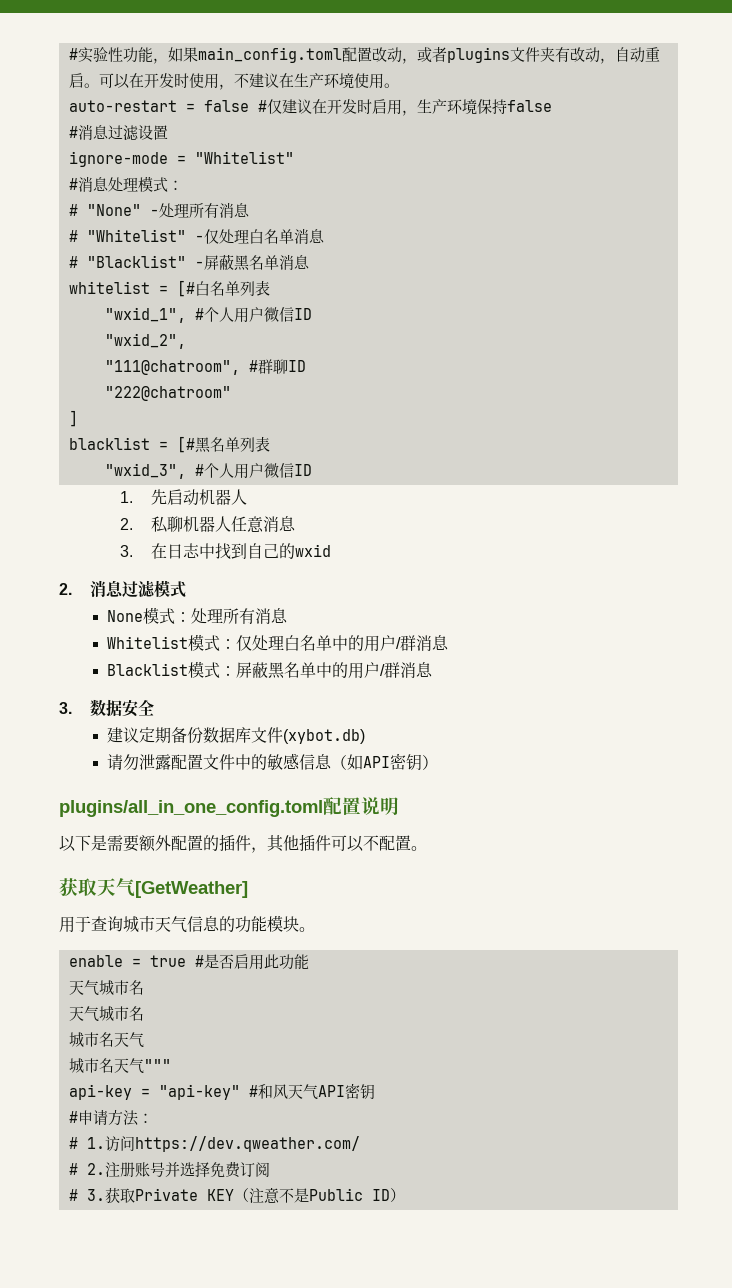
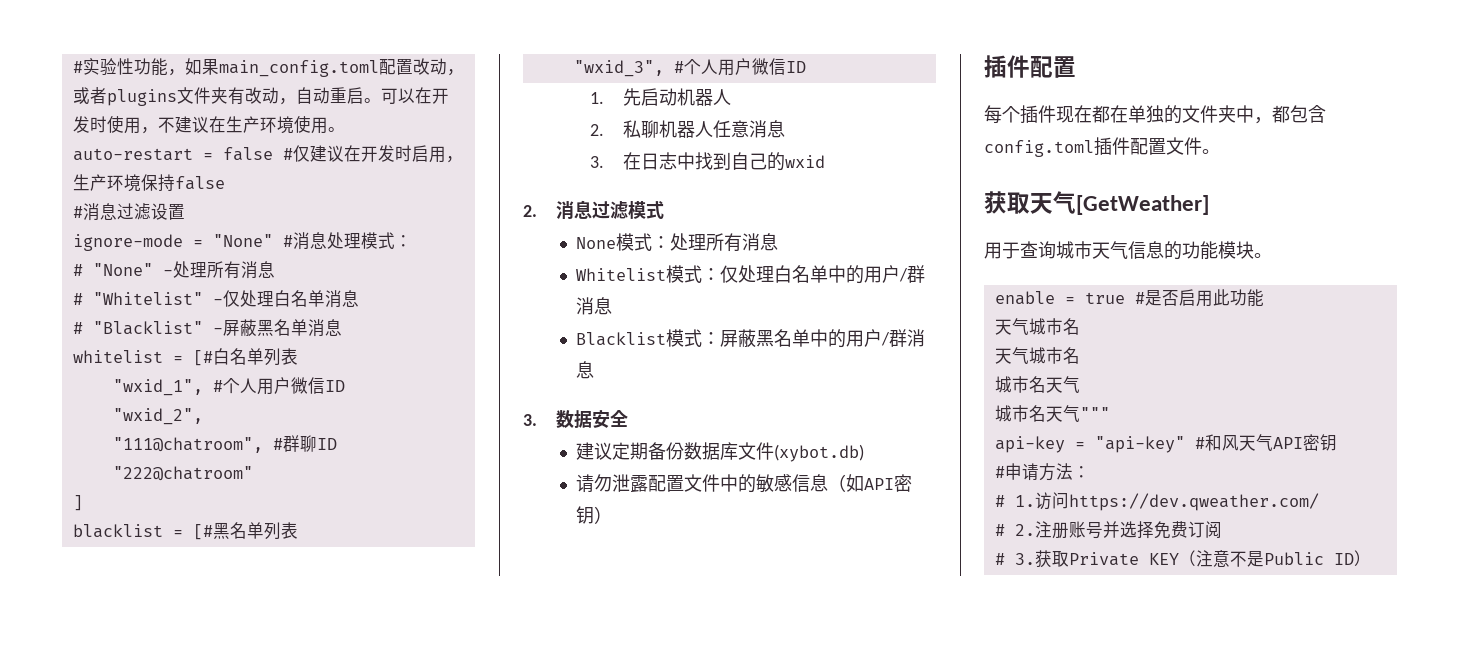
- ignore-mode = "Whitelist"
- #消息处理模式：
+ ignore-mode = "None" #消息处理模式：
  请勿泄露配置文件中的敏感信息（如API密钥）
- plugins/all_in_one_config.toml配置说明
- 以下是需要额外配置的插件，其他插件可以不配置。
+ 插件配置
+ 每个插件现在都在单独的文件夹中，都包含config.toml插件配置文件。

